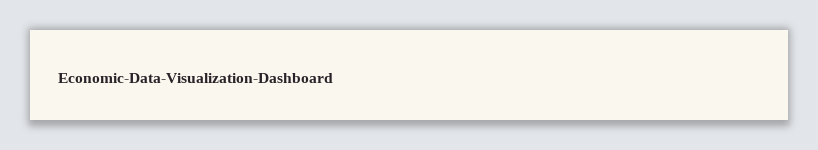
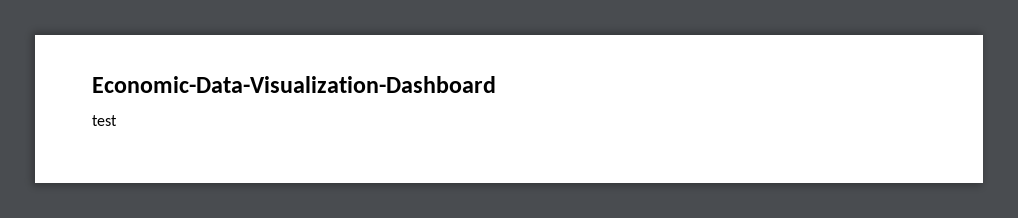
+ test

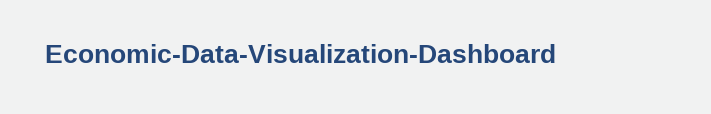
- test

